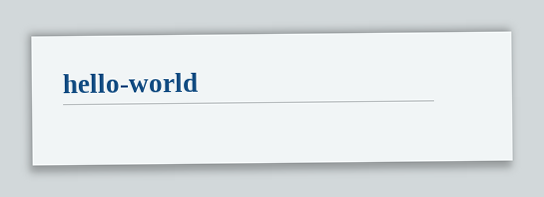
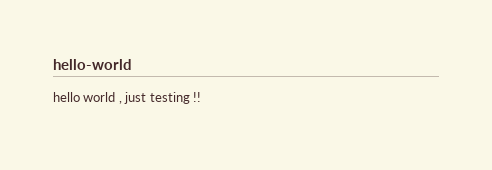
+ hello world , just testing !!

